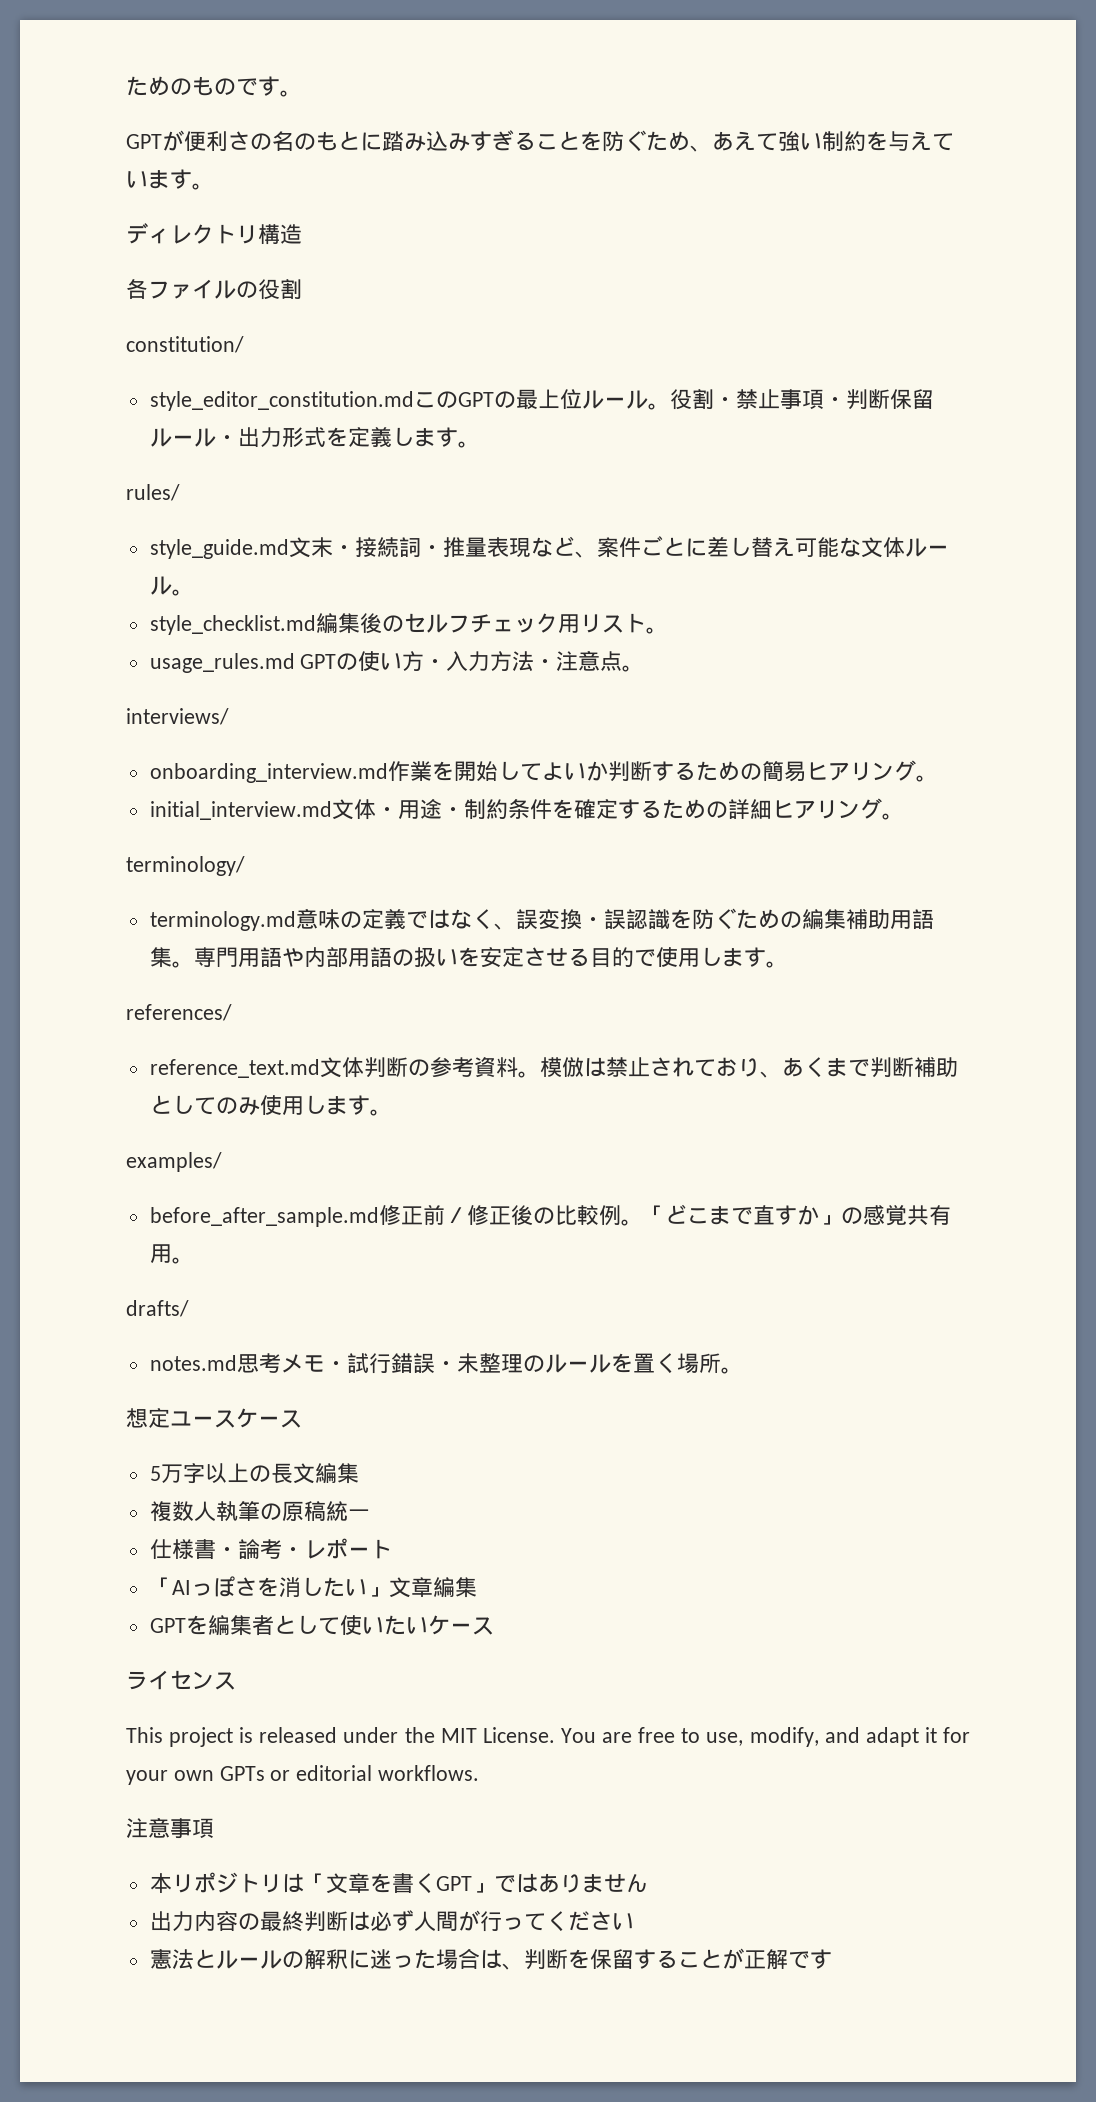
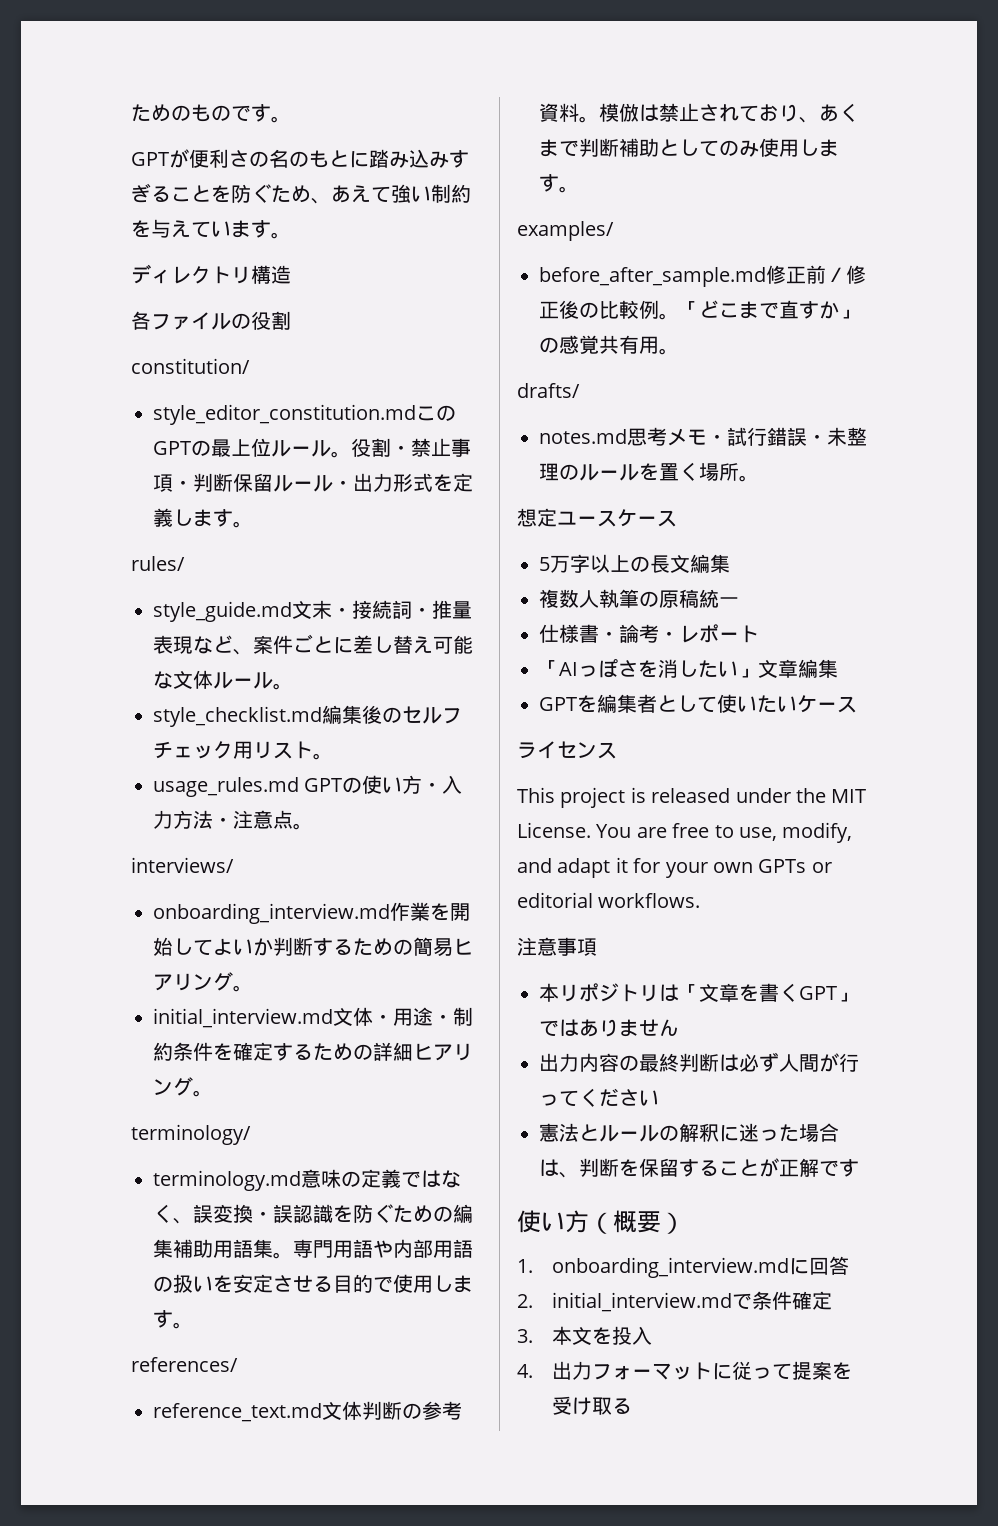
+ 使い方（概要）
+ 1. onboarding_interview.mdに回答
+ 2. initial_interview.mdで条件確定
+ 3.本文を投入
+ 4.出力フォーマットに従って提案を受け取る

